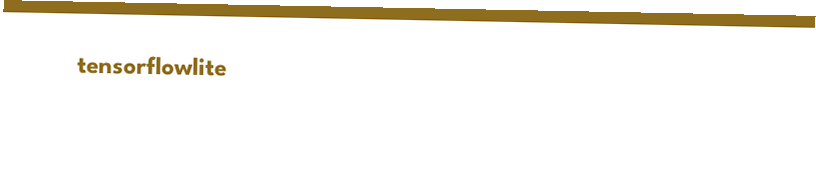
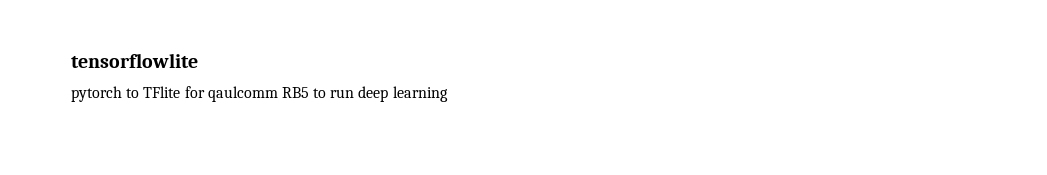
+ pytorch to TFlite for qaulcomm RB5 to run deep learning

